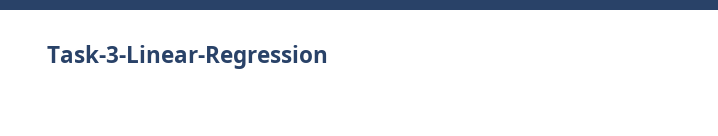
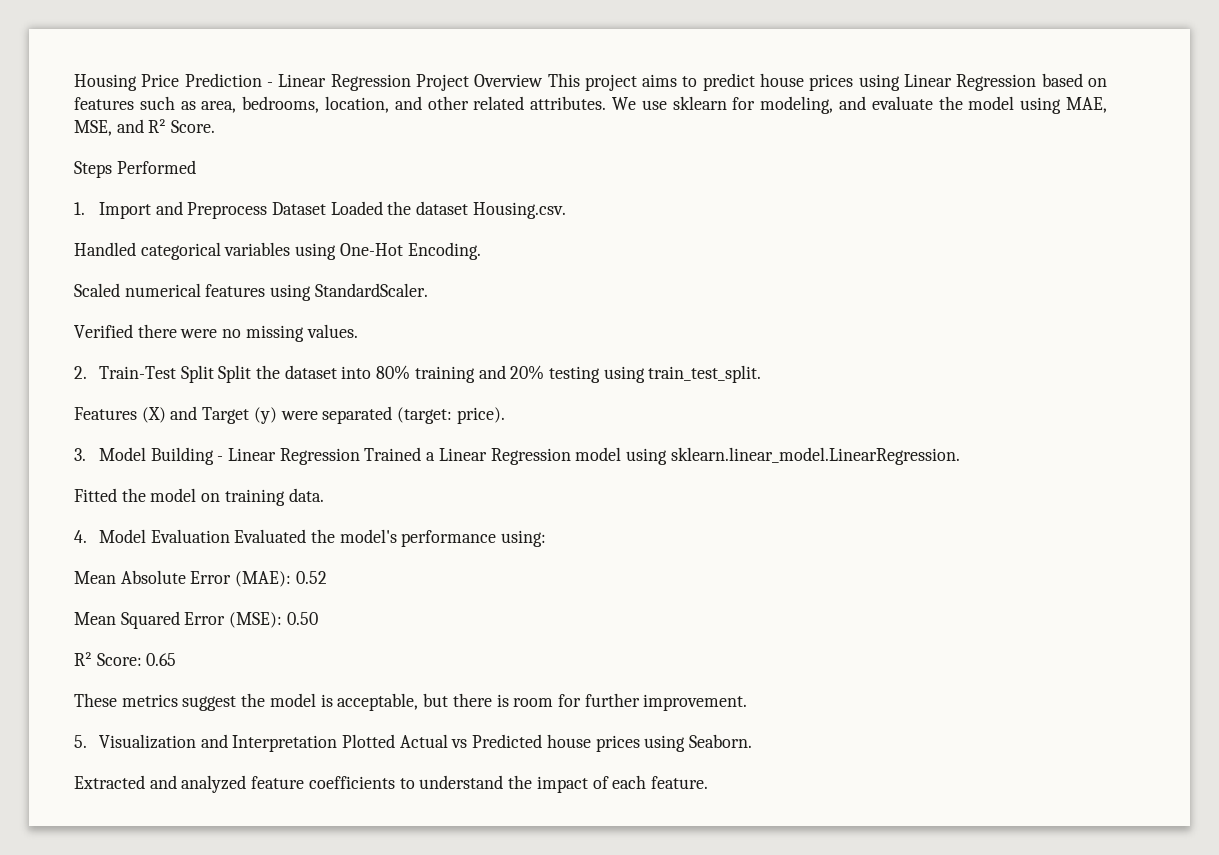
- Task-3-Linear-Regression
+ Housing Price Prediction - Linear Regression Project Overview This project aims to predict house prices using Linear Regression based on features such as area, bedrooms, location, and other related attributes. We use sklearn for modeling, and evaluate the model using MAE, MSE, and R² Score.
+ Steps Performed
+ 1. Import and Preprocess Dataset Loaded the dataset Housing.csv.
+ Handled categorical variables using One-Hot Encoding.
+ Scaled numerical features using StandardScaler.
+ Verified there were no missing values.
+ 2. Train-Test Split Split the dataset into 80% training and 20% testing using train_test_split.
+ Features (X) and Target (y) were separated (target: price).
+ 3. Model Building - Linear Regression Trained a Linear Regression model using sklearn.linear_model.LinearRegression.
+ Fitted the model on training data.
+ 4. Model Evaluation Evaluated the model's performance using:
+ Mean Absolute Error (MAE): 0.52
+ Mean Squared Error (MSE): 0.50
+ R² Score: 0.65
+ These metrics suggest the model is acceptable, but there is room for further improvement.
+ 5. Visualization and Interpretation Plotted Actual vs Predicted house prices using Seaborn.
+ Extracted and analyzed feature coefficients to understand the impact of each feature.

